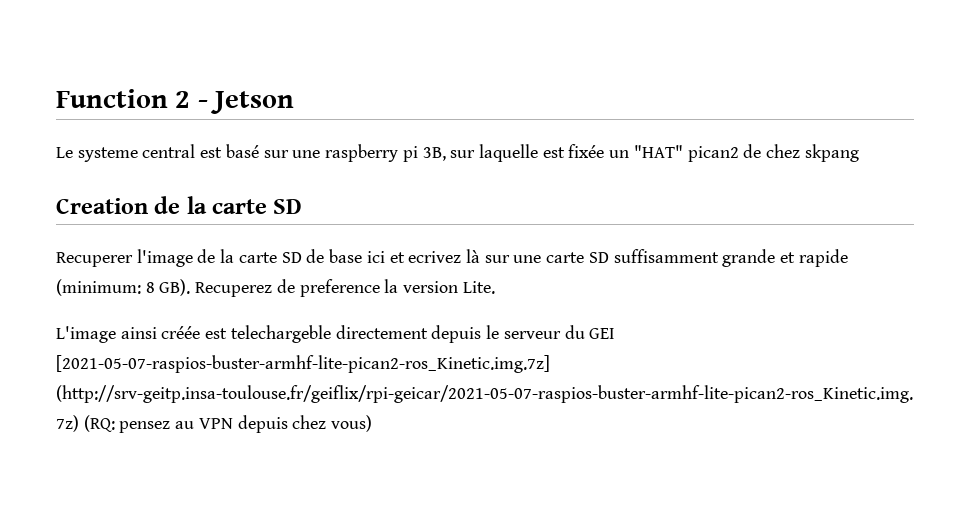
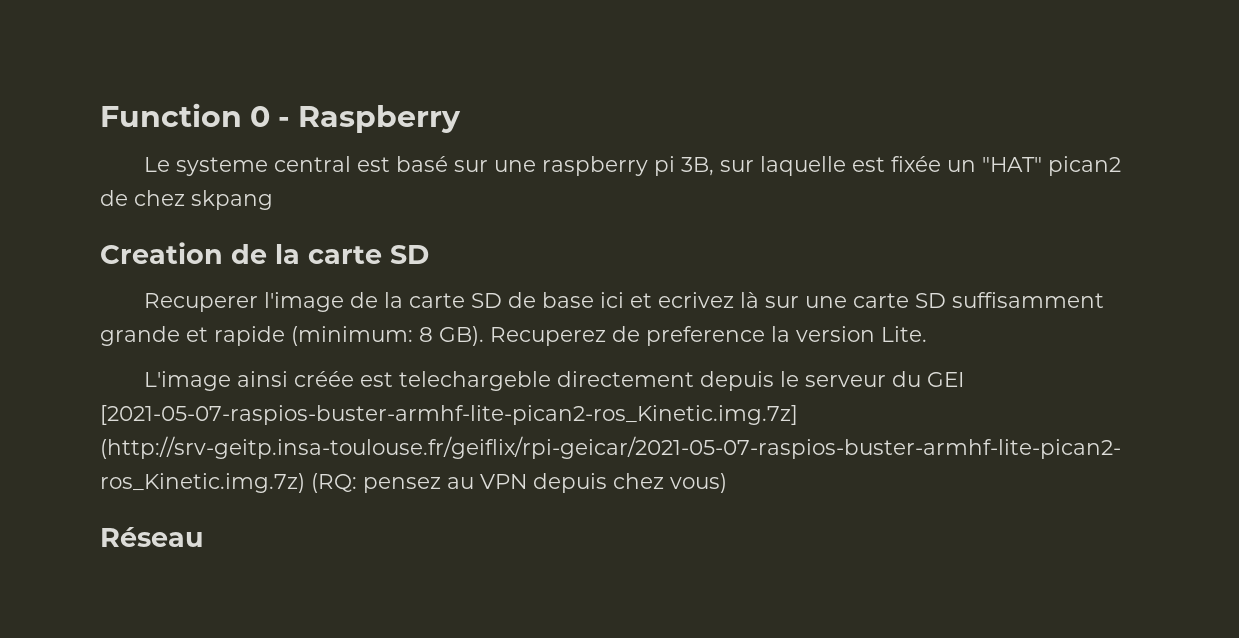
- Function 2 - Jetson
+ Function 0 - Raspberry
+ Réseau

